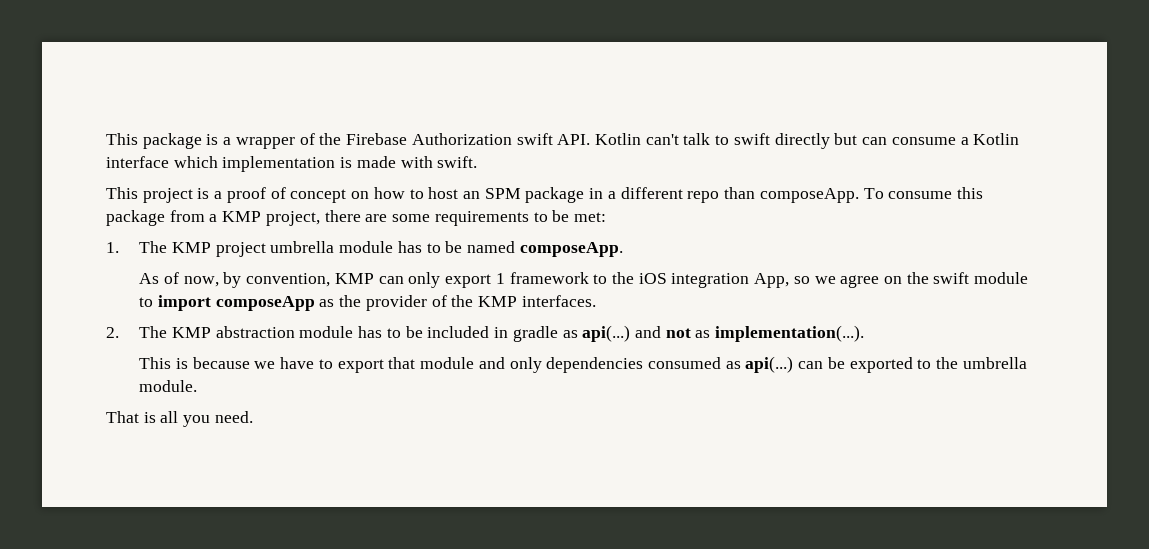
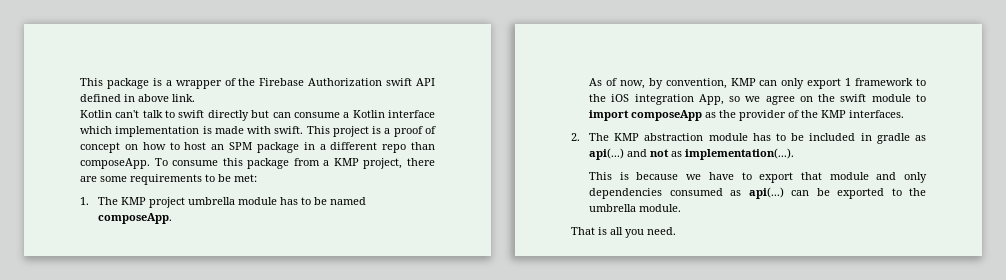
- This package is a wrapper of the Firebase Authorization swift API. Kotlin can't talk to swift directly but can consume a Kotlin interface which implementation is made with swift.
- This project is a proof of concept on how to host an SPM package in a different repo than composeApp.
+ This package is a wrapper of the Firebase Authorization swift API defined in above link.
+ Kotlin can't talk to swift directly but can consume a Kotlin interface which implementation is made with swift. This project is a proof of concept on how to host an SPM package in a different repo than composeApp.

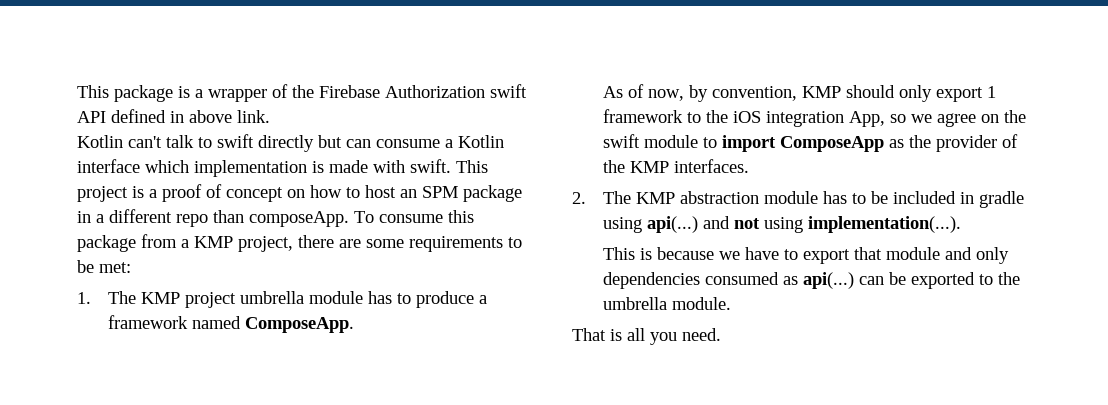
- 1. The KMP project umbrella module has to be named composeApp.
+ 1. The KMP project umbrella module has to produce a framework named ComposeApp.
- As of now, by convention, KMP can only export 1 framework to the iOS integration App, so we agree on the swift module to import composeApp as the provider of the KMP interfaces.
+ As of now, by convention, KMP should only export 1 framework to the iOS integration App, so we agree on the swift module to import ComposeApp as the provider of the KMP interfaces.
- 2. The KMP abstraction module has to be included in gradle as api(...) and not as implementation(...).
+ 2. The KMP abstraction module has to be included in gradle using api(...) and not using implementation(...).

